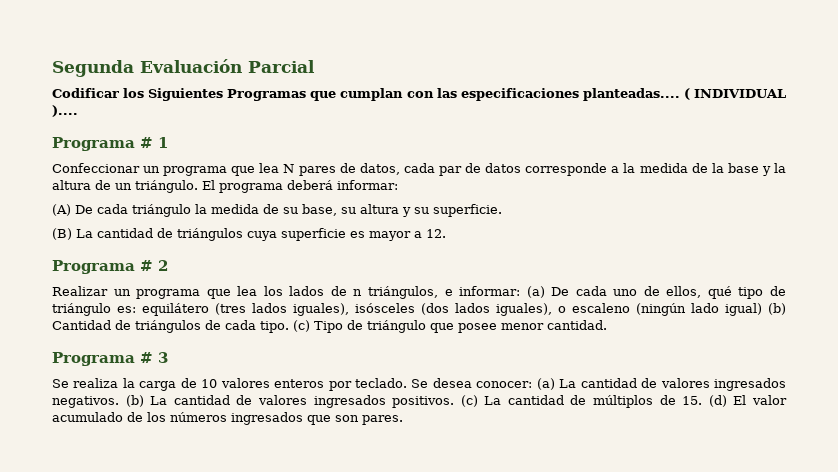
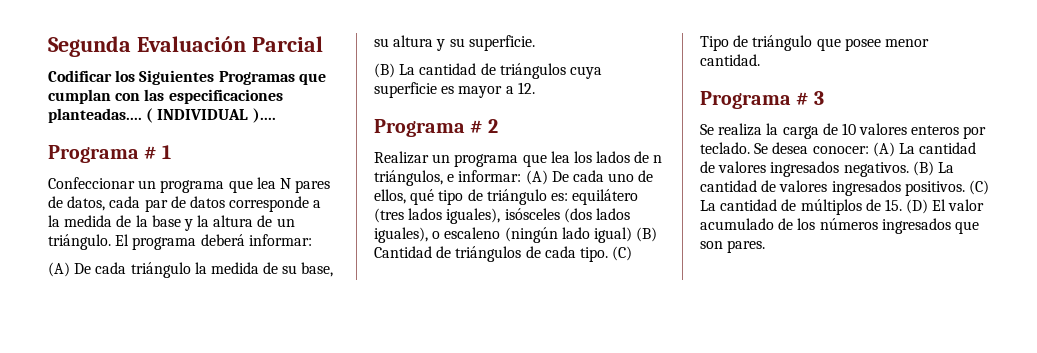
- Realizar un programa que lea los lados de n triángulos, e informar: (a) De cada uno de ellos, qué tipo de triángulo es: equilátero (tres lados iguales), isósceles (dos lados iguales), o escaleno (ningún lado igual) (b) Cantidad de triángulos de cada tipo.
+ Realizar un programa que lea los lados de n triángulos, e informar: (A) De cada uno de ellos, qué tipo de triángulo es: equilátero (tres lados iguales), isósceles (dos lados iguales), o escaleno (ningún lado igual) (B) Cantidad de triángulos de cada tipo.
- (c) Tipo de triángulo que posee menor cantidad.
+ (C) Tipo de triángulo que posee menor cantidad.
- Se desea conocer: (a) La cantidad de valores ingresados negativos.
+ Se desea conocer: (A) La cantidad de valores ingresados negativos.
- (b) La cantidad de valores ingresados positivos.
+ (B) La cantidad de valores ingresados positivos.
- (c) La cantidad de múltiplos de 15. (d) El valor acumulado de los números ingresados que son pares.
+ (C) La cantidad de múltiplos de 15. (D) El valor acumulado de los números ingresados que son pares.

